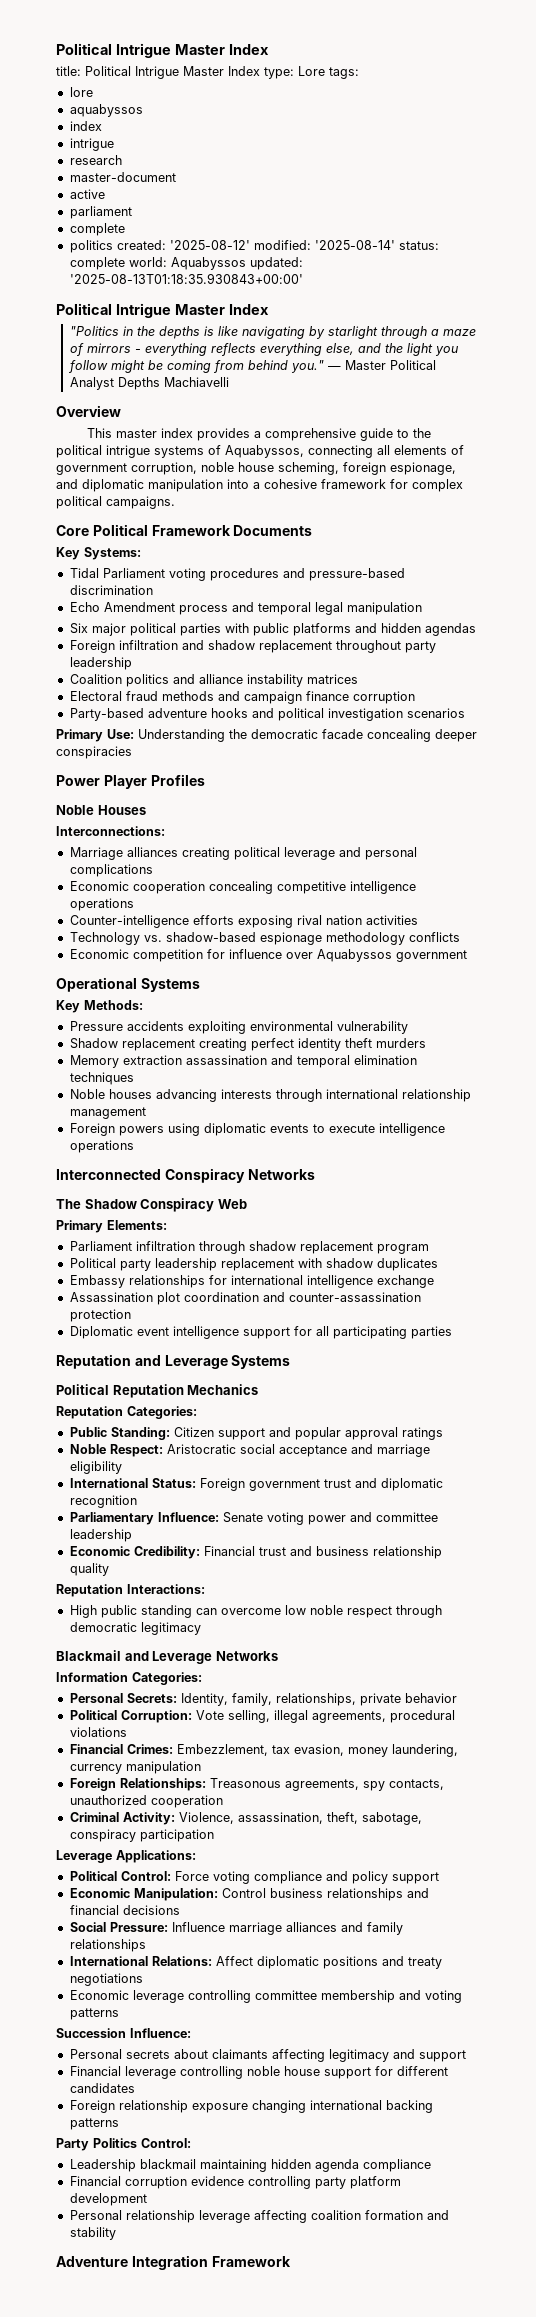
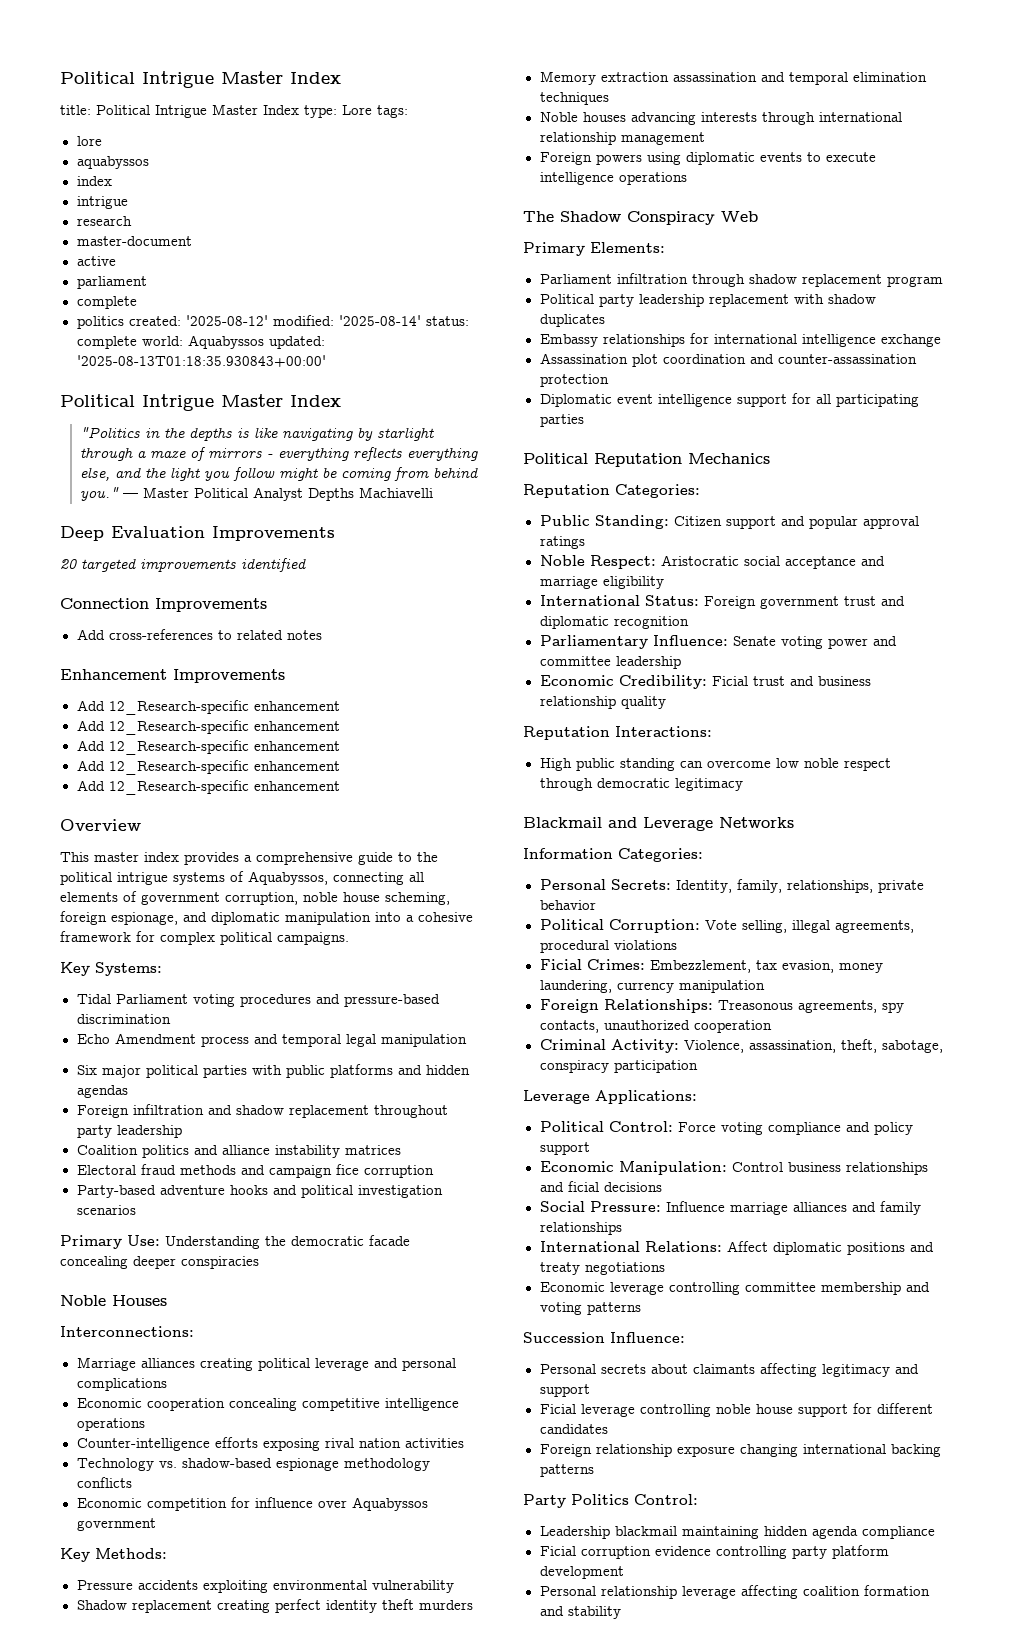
+ Deep Evaluation Improvements
+ 20 targeted improvements identified
+ Connection Improvements
+ Add cross-references to related notes
+ Enhancement Improvements
+ Add 12_Research-specific enhancement
+ Add 12_Research-specific enhancement
+ Add 12_Research-specific enhancement
+ Add 12_Research-specific enhancement
+ Add 12_Research-specific enhancement
- Core Political Framework Documents
- Electoral fraud methods and campaign finance corruption
+ Electoral fraud methods and campaign fice corruption
- Power Player Profiles
- Operational Systems
- Interconnected Conspiracy Networks
- Reputation and Leverage Systems
- Economic Credibility: Financial trust and business relationship quality
+ Economic Credibility: Ficial trust and business relationship quality
- Financial Crimes: Embezzlement, tax evasion, money laundering, currency manipulation
+ Ficial Crimes: Embezzlement, tax evasion, money laundering, currency manipulation
- Economic Manipulation: Control business relationships and financial decisions
+ Economic Manipulation: Control business relationships and ficial decisions
- Financial leverage controlling noble house support for different candidates
+ Ficial leverage controlling noble house support for different candidates
- Financial corruption evidence controlling party platform development
+ Ficial corruption evidence controlling party platform development
- Adventure Integration Framework

